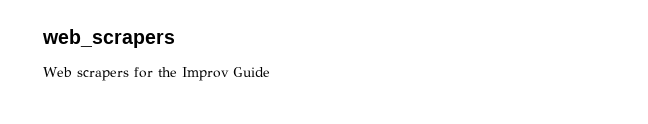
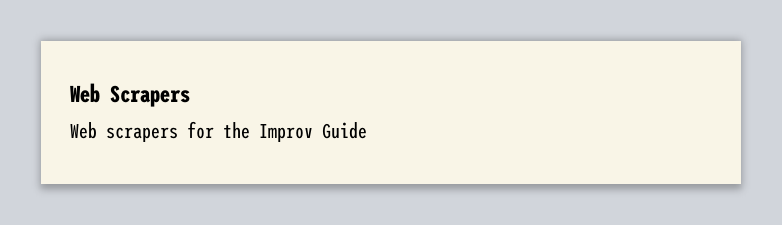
- web_scrapers
+ Web Scrapers

